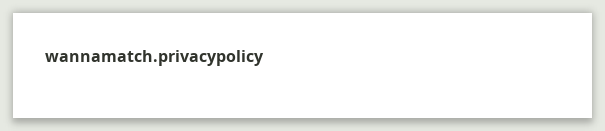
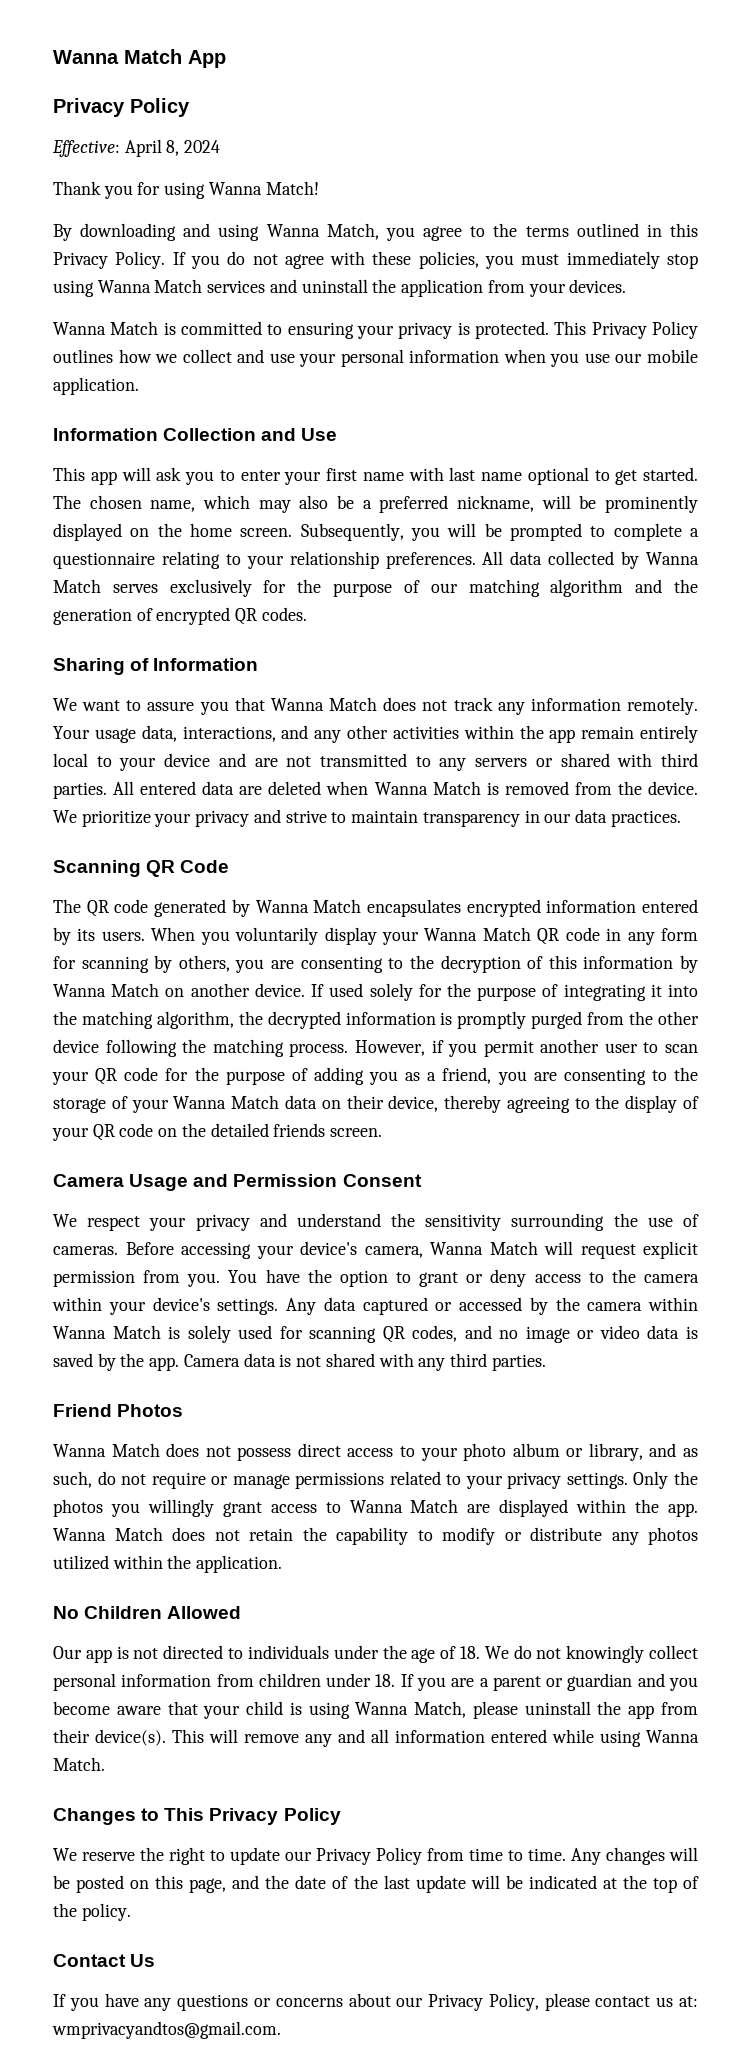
- wannamatch.privacypolicy
+ Wanna Match App
+ Privacy Policy
+ Effective: April 8, 2024
+ Thank you for using Wanna Match!
+ By downloading and using Wanna Match, you agree to the terms outlined in this Privacy Policy. If you do not agree with these policies, you must immediately stop using Wanna Match services and uninstall the application from your devices.
+ Wanna Match is committed to ensuring your privacy is protected. This Privacy Policy outlines how we collect and use your personal information when you use our mobile application.
+ Information Collection and Use
+ This app will ask you to enter your first name with last name optional to get started. The chosen name, which may also be a preferred nickname, will be prominently displayed on the home screen. Subsequently, you will be prompted to complete a questionnaire relating to your relationship preferences. All data collected by Wanna Match serves exclusively for the purpose of our matching algorithm and the generation of encrypted QR codes.
+ Sharing of Information
+ We want to assure you that Wanna Match does not track any information remotely. Your usage data, interactions, and any other activities within the app remain entirely local to your device and are not transmitted to any servers or shared with third parties. All entered data are deleted when Wanna Match is removed from the device. We prioritize your privacy and strive to maintain transparency in our data practices.
+ Scanning QR Code
+ The QR code generated by Wanna Match encapsulates encrypted information entered by its users. When you voluntarily display your Wanna Match QR code in any form for scanning by others, you are consenting to the decryption of this information by Wanna Match on another device. If used solely for the purpose of integrating it into the matching algorithm, the decrypted information is promptly purged from the other device following the matching process. However, if you permit another user to scan your QR code for the purpose of adding you as a friend, you are consenting to the storage of your Wanna Match data on their device, thereby agreeing to the display of your QR code on the detailed friends screen.
+ Camera Usage and Permission Consent
+ We respect your privacy and understand the sensitivity surrounding the use of cameras. Before accessing your device's camera, Wanna Match will request explicit permission from you. You have the option to grant or deny access to the camera within your device's settings. Any data captured or accessed by the camera within Wanna Match is solely used for scanning QR codes, and no image or video data is saved by the app. Camera data is not shared with any third parties.
+ Friend Photos
+ Wanna Match does not possess direct access to your photo album or library, and as such, do not require or manage permissions related to your privacy settings. Only the photos you willingly grant access to Wanna Match are displayed within the app. Wanna Match does not retain the capability to modify or distribute any photos utilized within the application.
+ No Children Allowed
+ Our app is not directed to individuals under the age of 18. We do not knowingly collect personal information from children under 18. If you are a parent or guardian and you become aware that your child is using Wanna Match, please uninstall the app from their device(s). This will remove any and all information entered while using Wanna Match.
+ Changes to This Privacy Policy
+ We reserve the right to update our Privacy Policy from time to time. Any changes will be posted on this page, and the date of the last update will be indicated at the top of the policy.
+ Contact Us
+ If you have any questions or concerns about our Privacy Policy, please contact us at: wmprivacyandtos@gmail.com.

